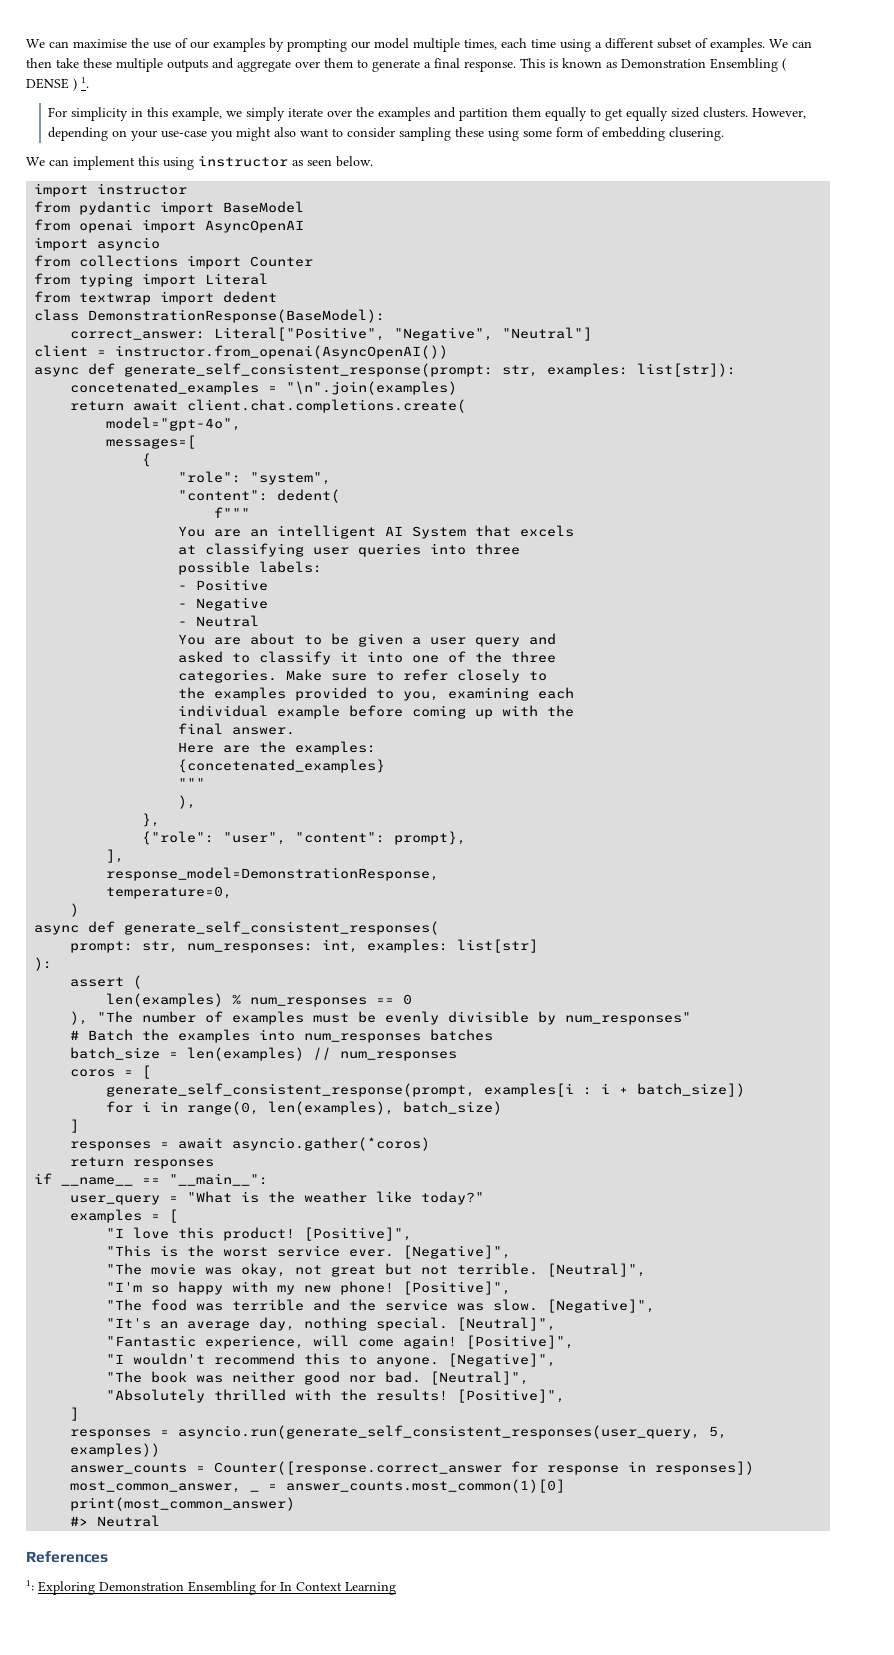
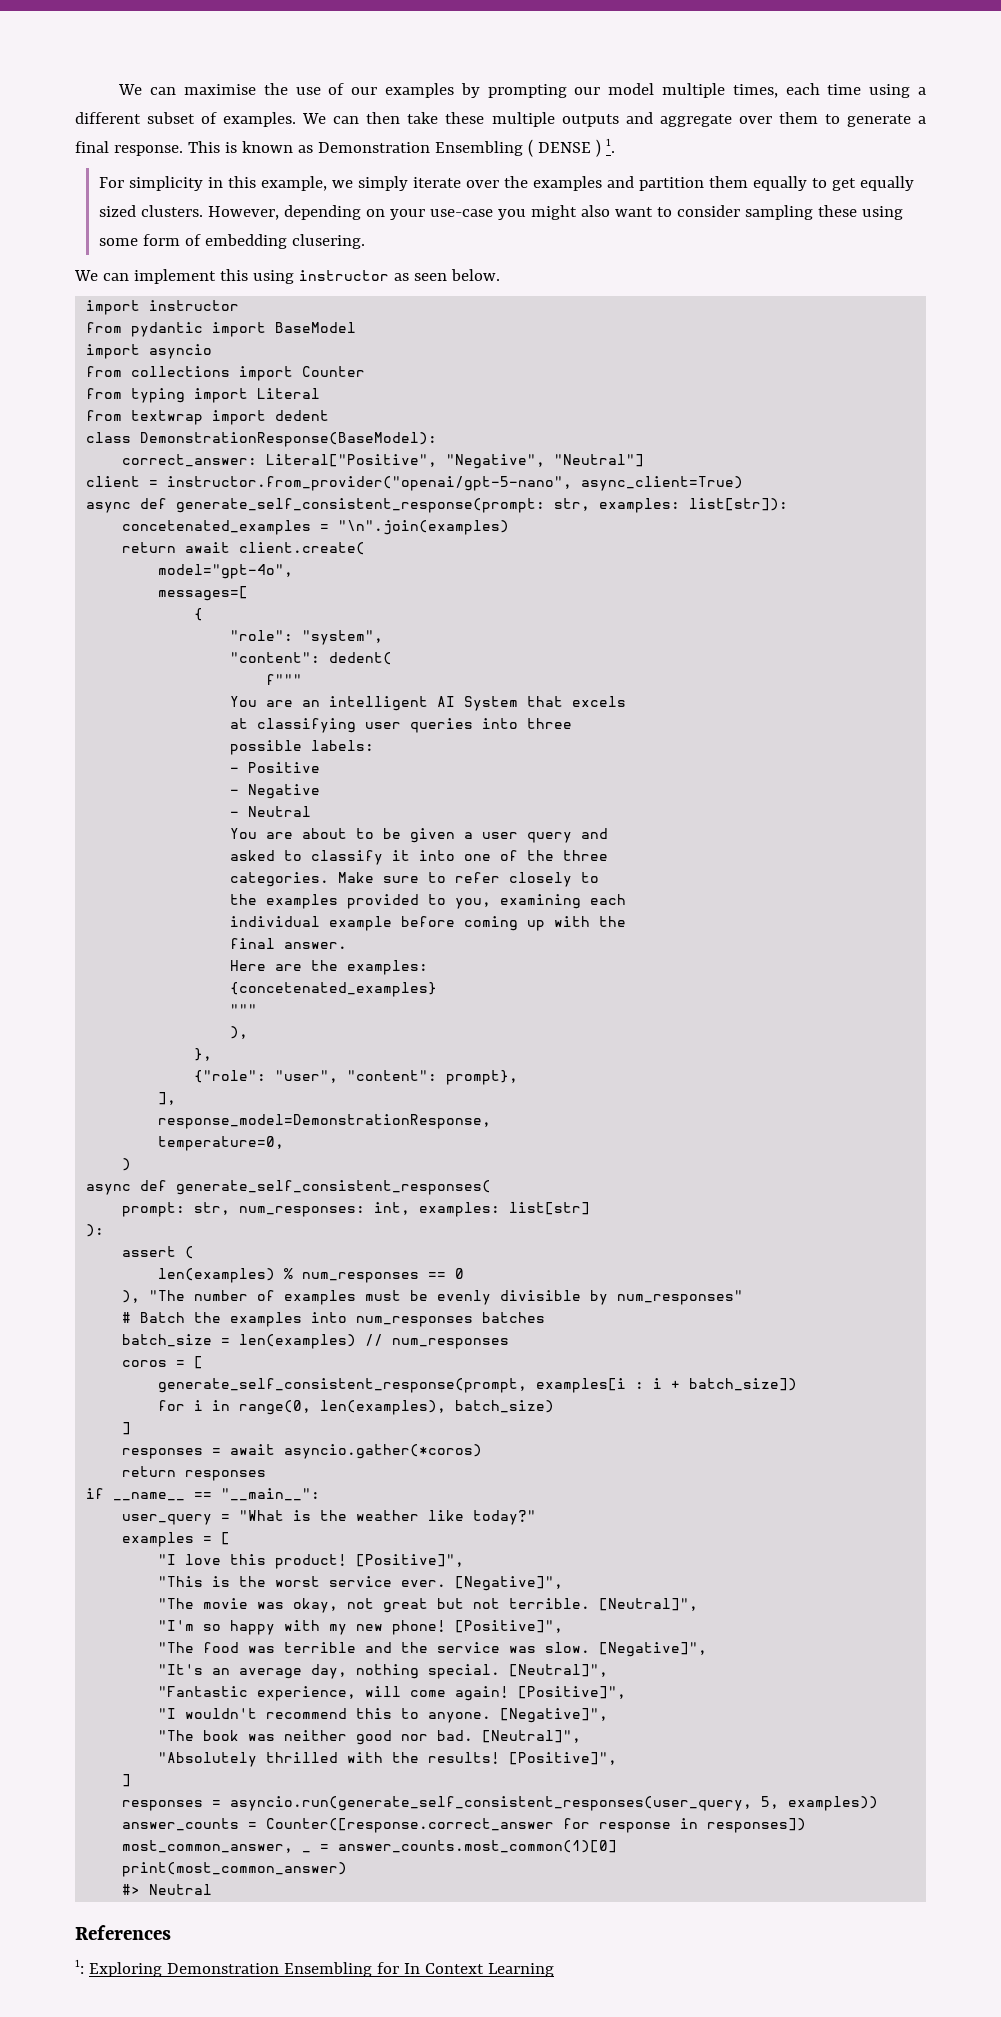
- from openai import AsyncOpenAI
- client = instructor.from_openai(AsyncOpenAI())
+ client = instructor.from_provider("openai/gpt-5-nano", async_client=True)
- return await client.chat.completions.create(
+ return await client.create(

